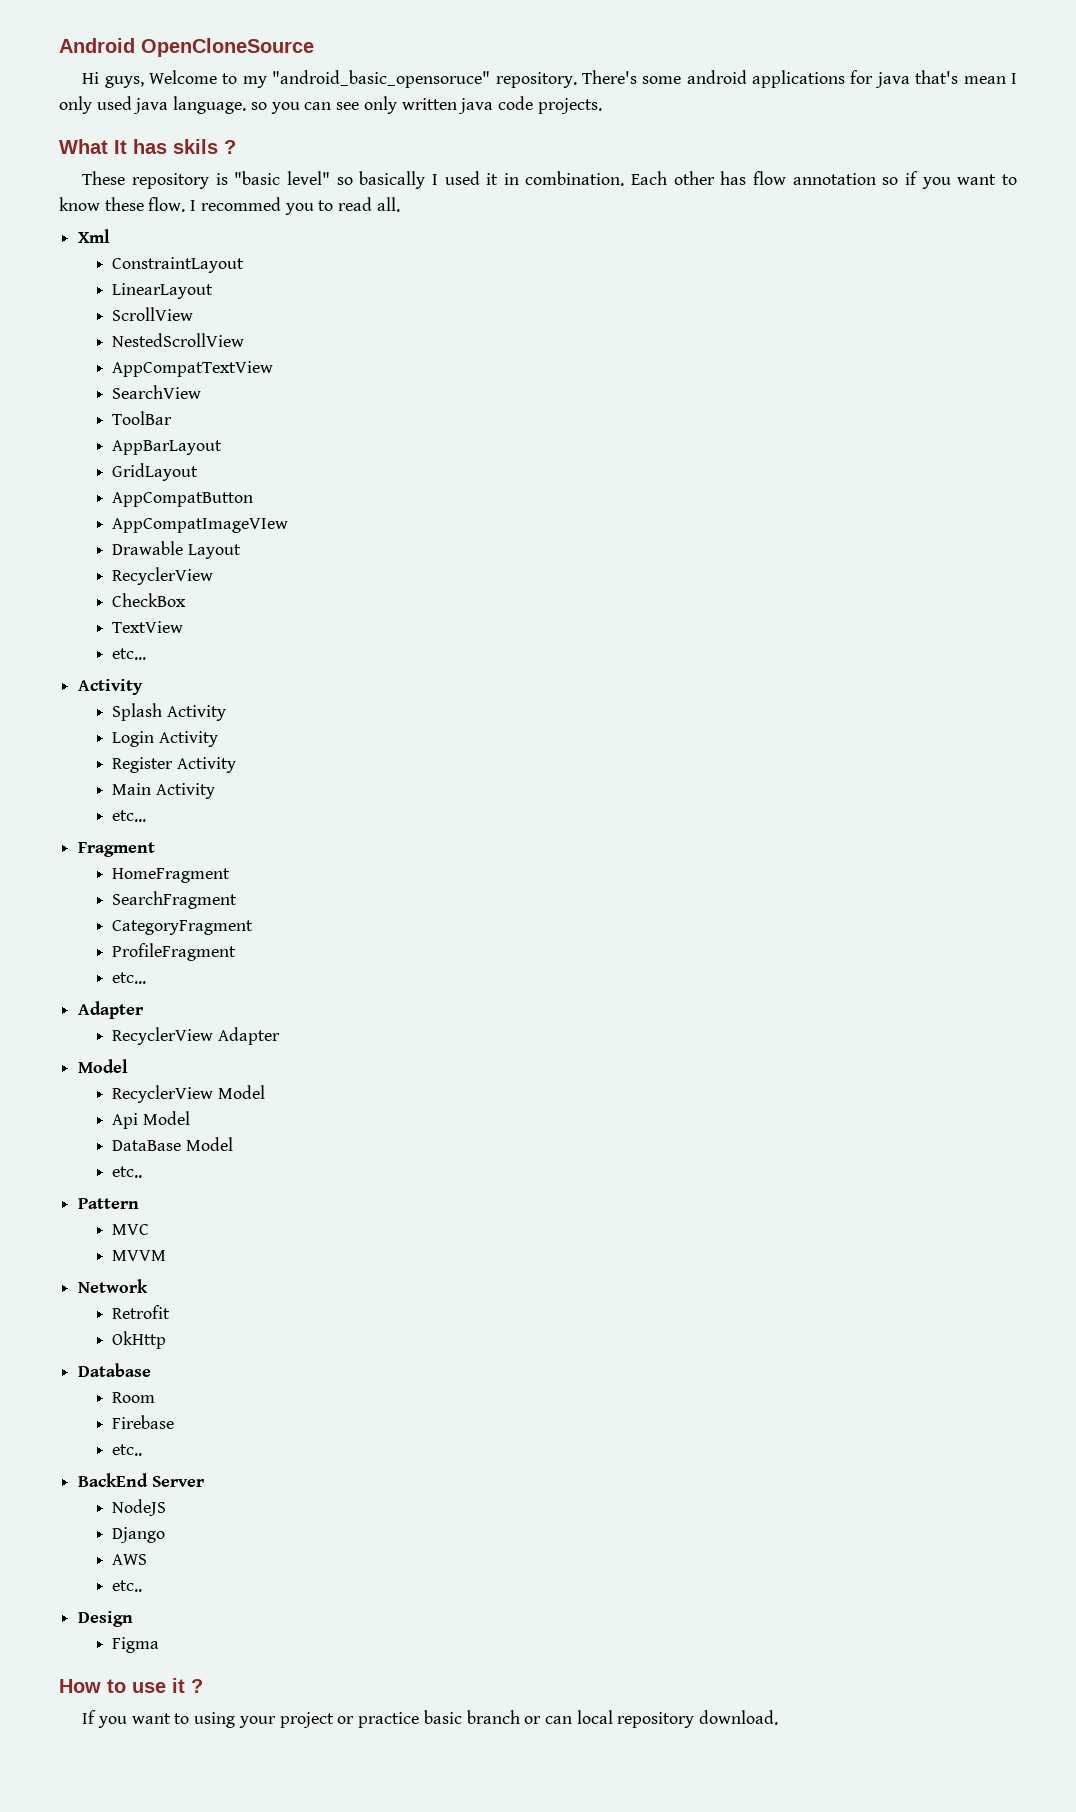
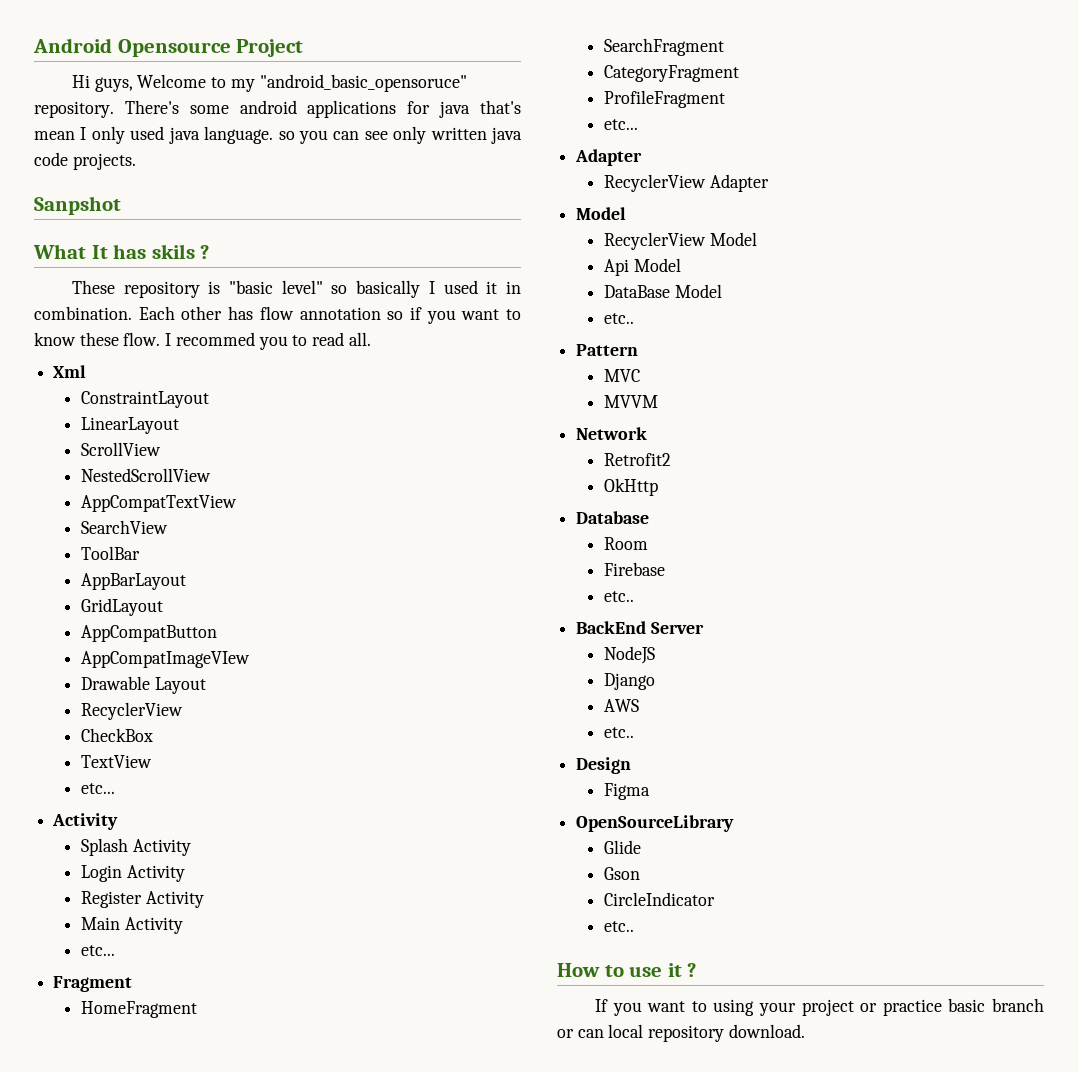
- Android OpenCloneSource
+ Android Opensource Project
+ Sanpshot
- Retrofit
+ Retrofit2
+ OpenSourceLibrary
+ Glide
+ Gson
+ CircleIndicator
+ etc..

